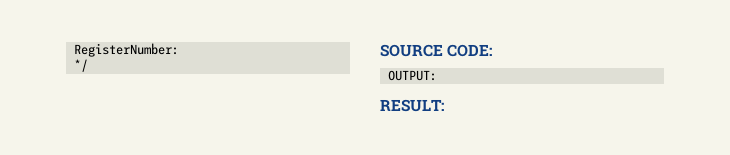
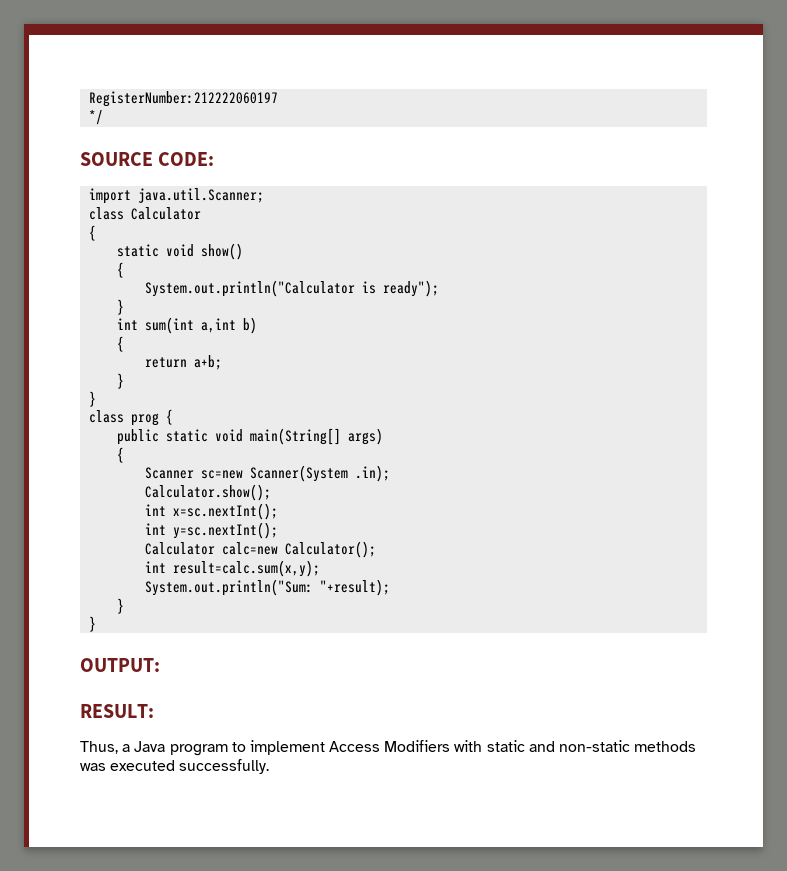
- RegisterNumber:
+ RegisterNumber:212222060197
+ import java.util.Scanner;
+ class Calculator
+ {
+ static void show()
+ {
+ System.out.println("Calculator is ready");
+ }
+ int sum(int a,int b)
+ {
+ return a+b;
+ }
+ }
+ class prog {
+ public static void main(String[] args)
+ {
+ Scanner sc=new Scanner(System .in);
+ Calculator.show();
+ int x=sc.nextInt();
+ int y=sc.nextInt();
+ Calculator calc=new Calculator();
+ int result=calc.sum(x,y);
+ System.out.println("Sum: "+result);
+ }
+ }
  OUTPUT:
  RESULT:
+ Thus, a Java program to implement Access Modifiers with static and non-static methods was executed successfully.

